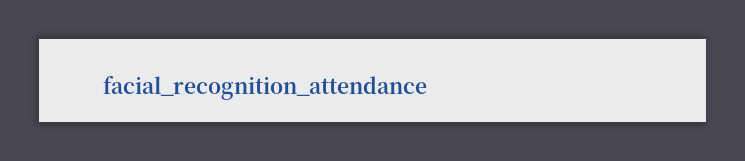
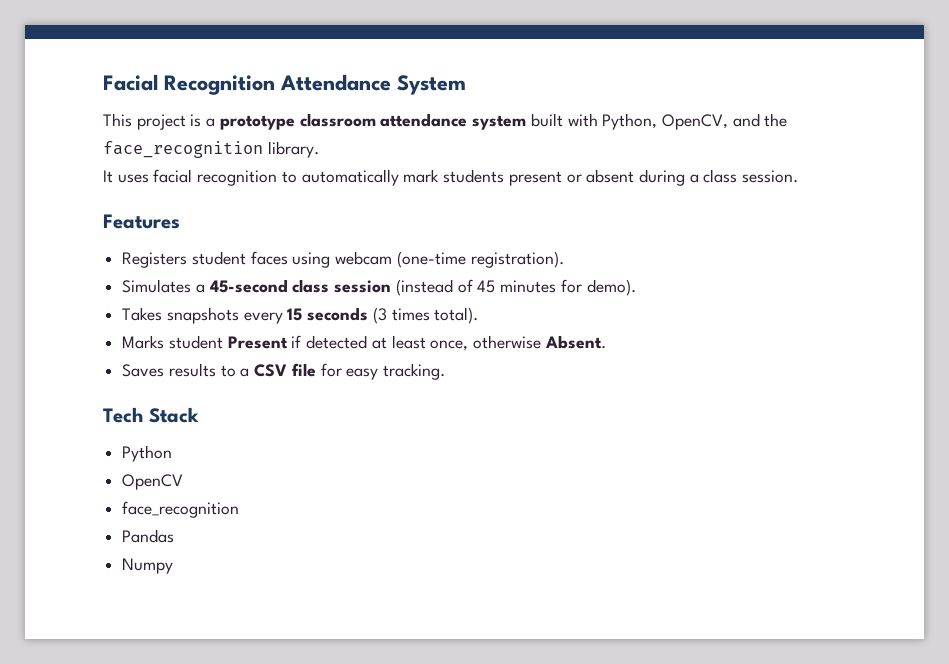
- facial_recognition_attendance
+ Facial Recognition Attendance System
+ This project is a prototype classroom attendance system built with Python, OpenCV, and the face_recognition library.
+ It uses facial recognition to automatically mark students present or absent during a class session.
+ Features
+ Registers student faces using webcam (one-time registration).
+ Simulates a 45-second class session (instead of 45 minutes for demo).
+ Takes snapshots every 15 seconds (3 times total).
+ Marks student Present if detected at least once, otherwise Absent.
+ Saves results to a CSV file for easy tracking.
+ Tech Stack
+ Python
+ OpenCV
+ face_recognition
+ Pandas
+ Numpy

